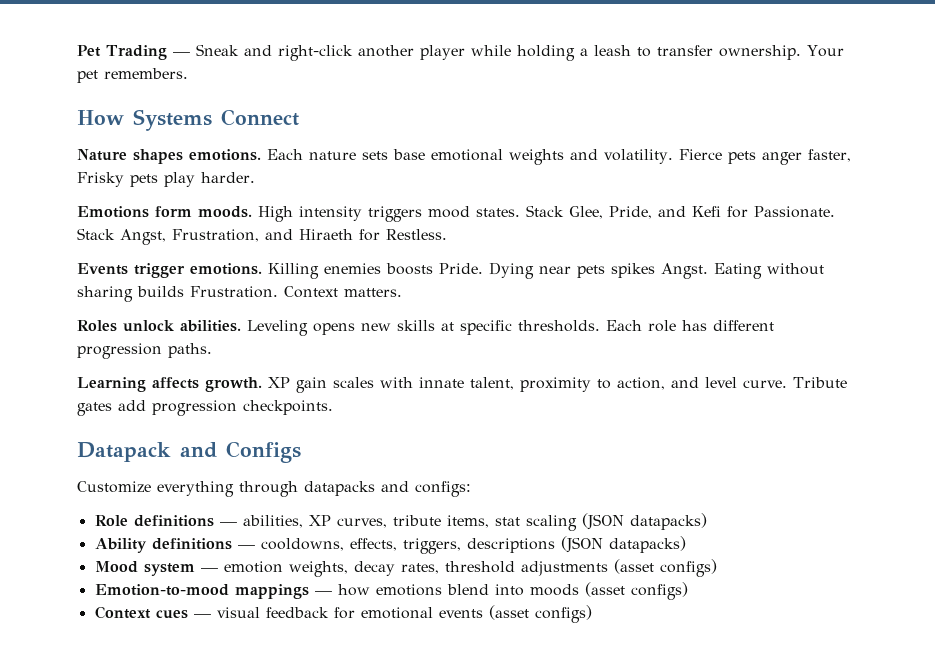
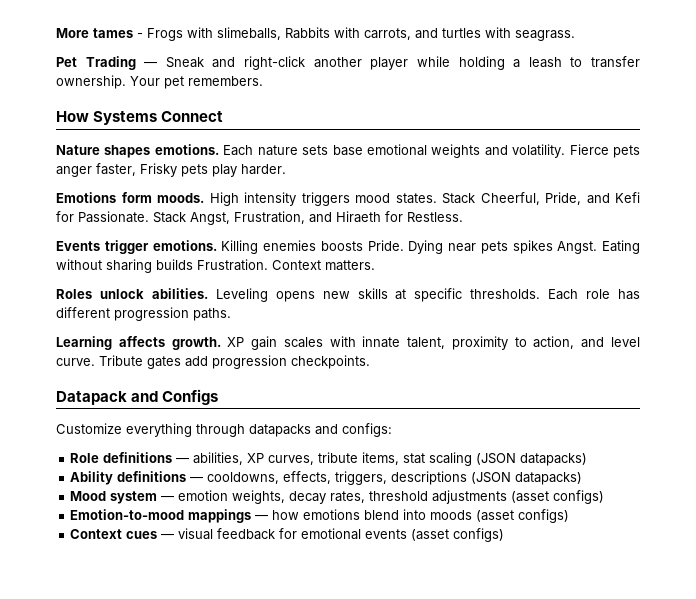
+ More tames - Frogs with slimeballs, Rabbits with carrots, and turtles with seagrass.
- Stack Glee, Pride, and Kefi for Passionate.
+ Stack Cheerful, Pride, and Kefi for Passionate.

